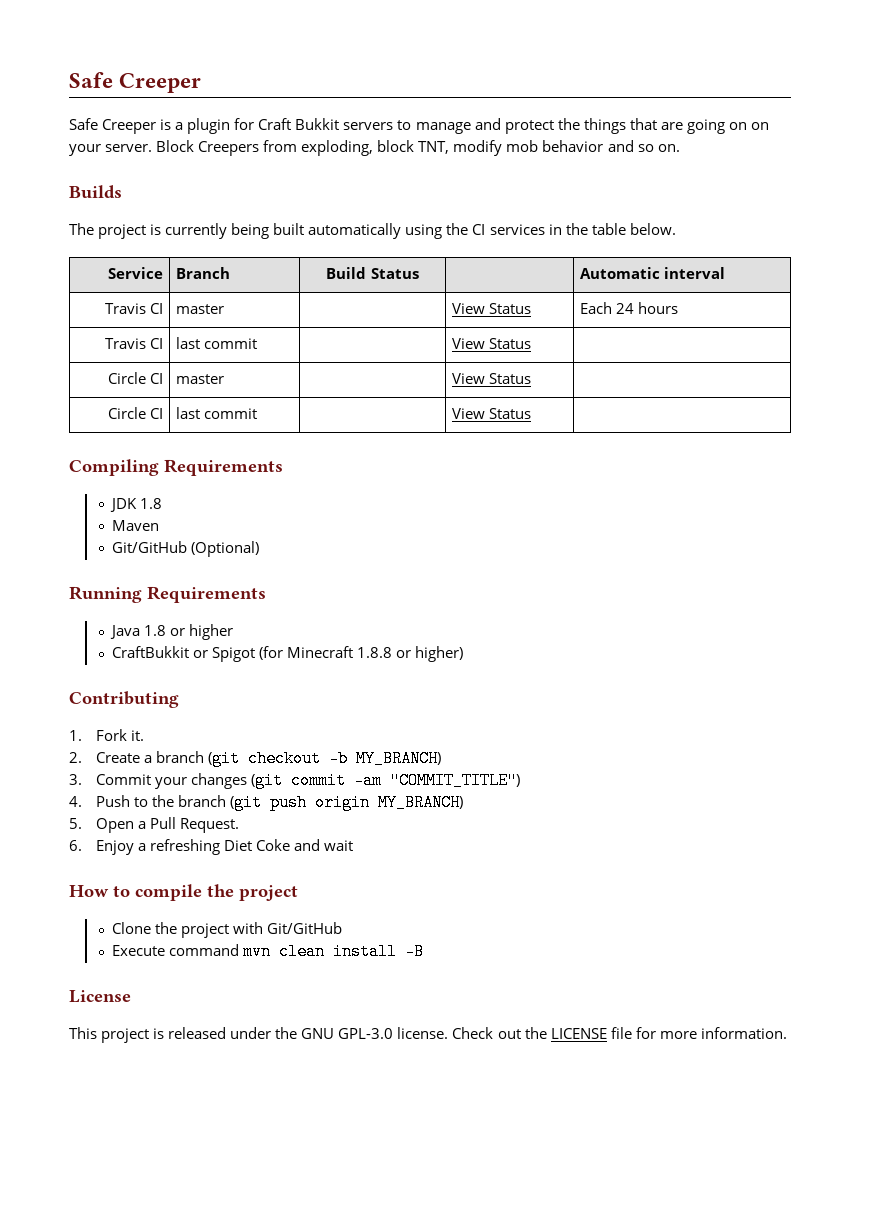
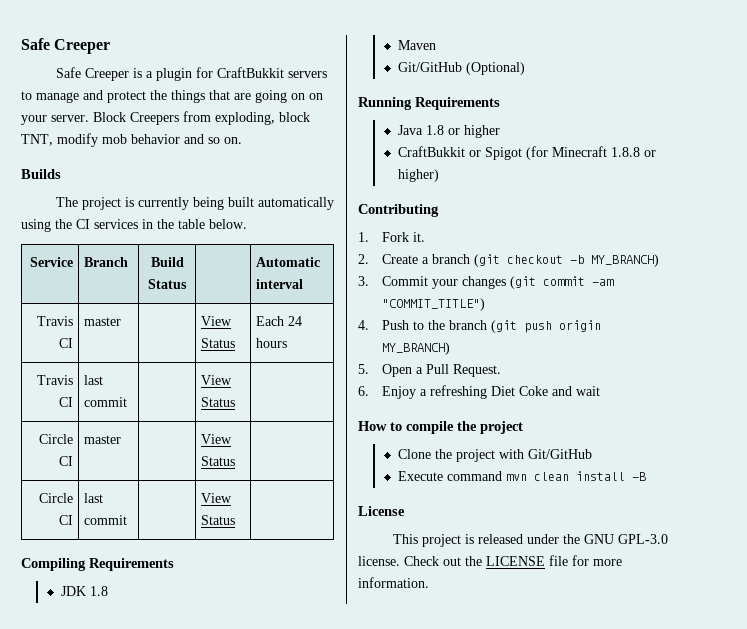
- Safe Creeper is a plugin for Craft Bukkit servers to manage and protect the things that are going on on your server.
+ Safe Creeper is a plugin for CraftBukkit servers to manage and protect the things that are going on on your server.

